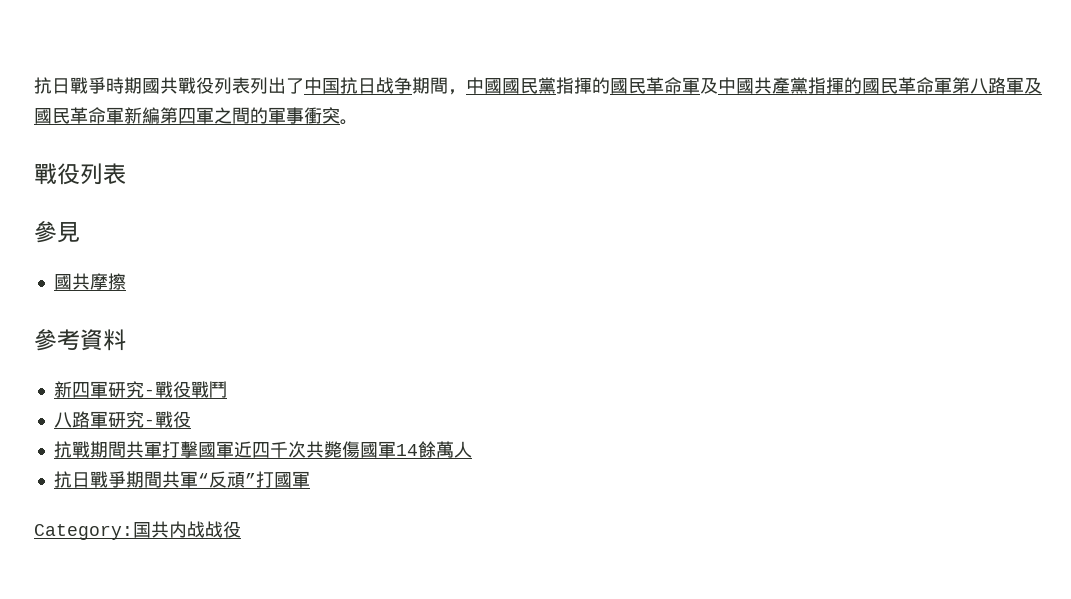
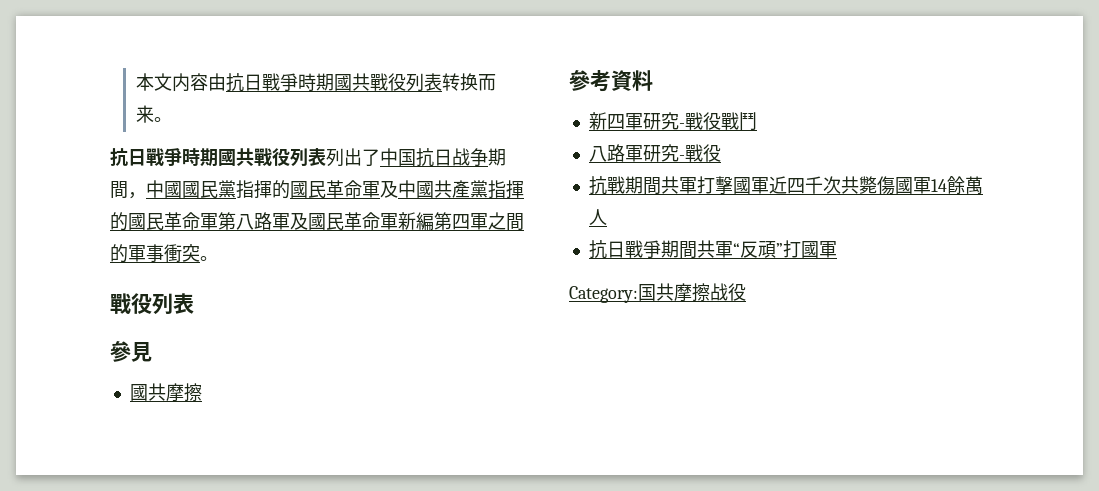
+ 本文内容由抗日戰爭時期國共戰役列表转换而来。
- Category:国共内战战役
+ Category:国共摩擦战役

